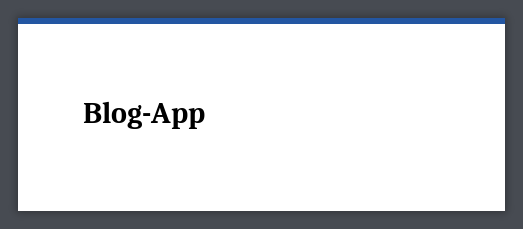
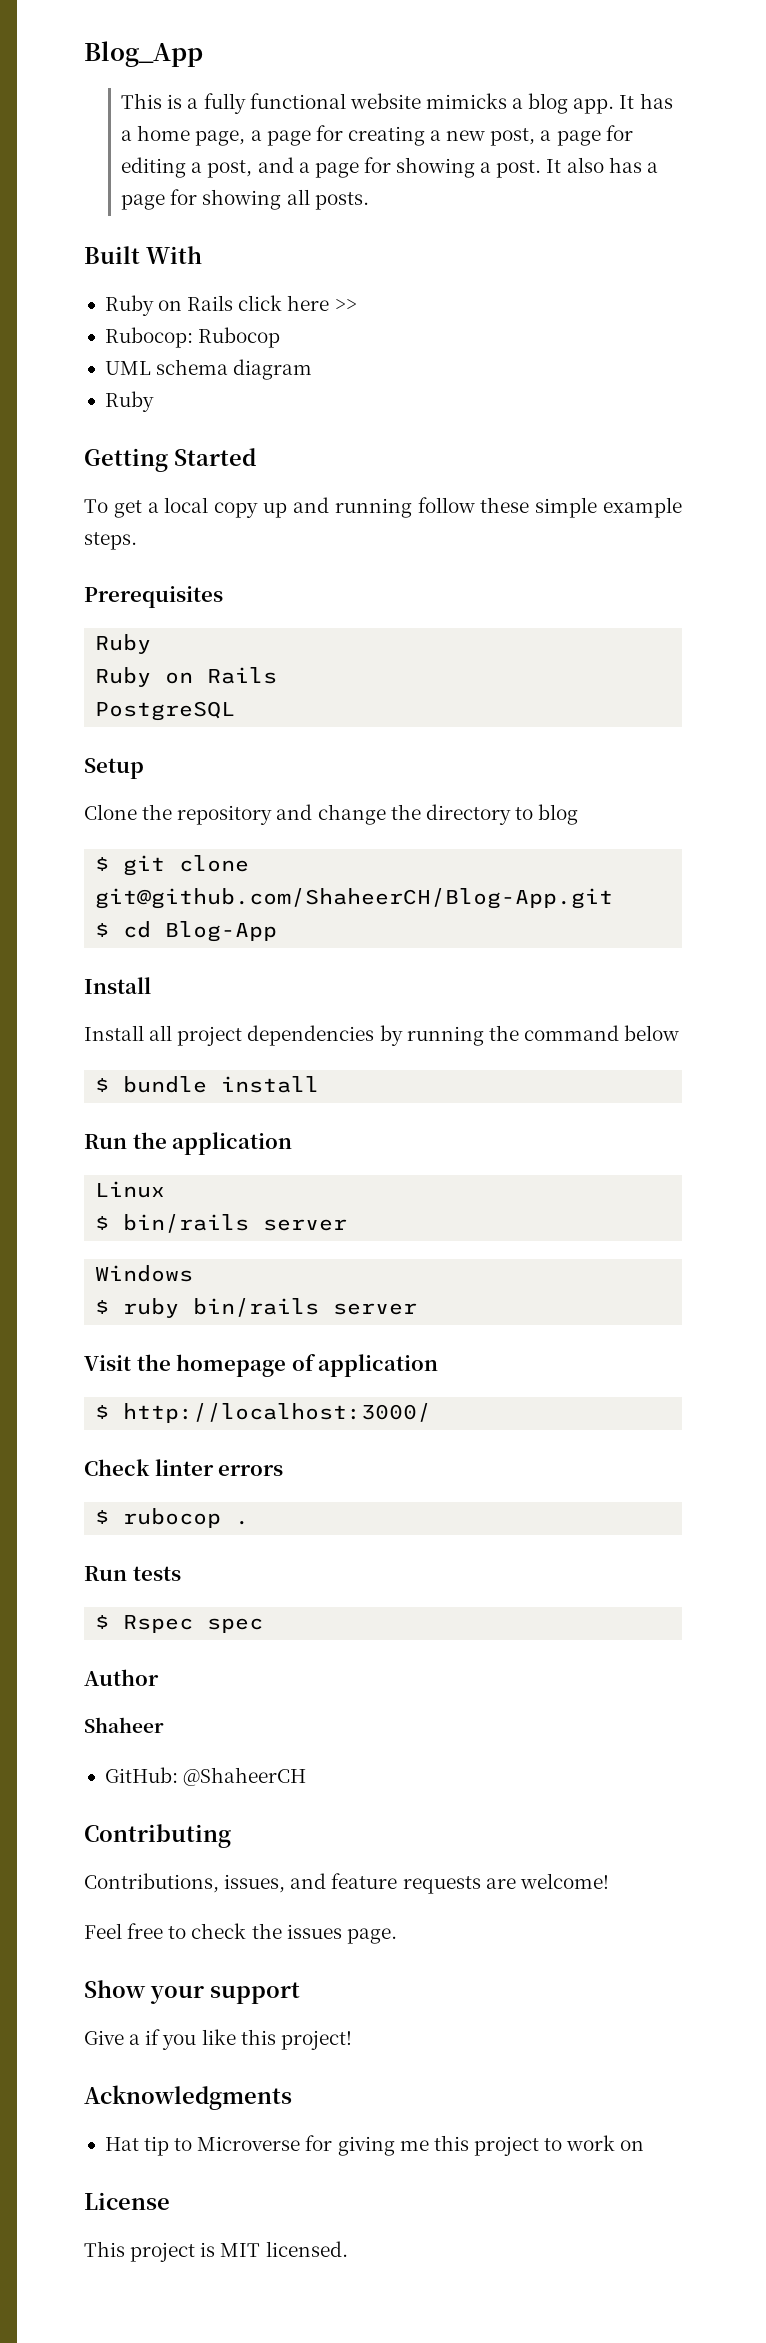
- Blog-App
+ Blog_App
+ This is a fully functional website mimicks a blog app. It has a home page, a page for creating a new post, a page for editing a post, and a page for showing a post. It also has a page for showing all posts.
+ Built With
+ Ruby on Rails click here >>
+ Rubocop: Rubocop
+ UML schema diagram
+ Ruby
+ Getting Started
+ To get a local copy up and running follow these simple example steps.
+ Prerequisites
+ Ruby
+ Ruby on Rails
+ PostgreSQL
+ Setup
+ Clone the repository and change the directory to blog
+ $ git clone git@github.com/ShaheerCH/Blog-App.git
+ $ cd Blog-App
+ Install
+ Install all project dependencies by running the command below
+ $ bundle install
+ Run the application
+ Linux
+ $ bin/rails server
+ Windows
+ $ ruby bin/rails server
+ Visit the homepage of application
+ $ http://localhost:3000/
+ Check linter errors
+ $ rubocop .
+ Run tests
+ $ Rspec spec
+ Author
+ Shaheer
+ GitHub: @ShaheerCH
+ Contributing
+ Contributions, issues, and feature requests are welcome!
+ Feel free to check the issues page.
+ Show your support
+ Give a if you like this project!
+ Acknowledgments
+ Hat tip to Microverse for giving me this project to work on
+ License
+ This project is MIT licensed.

